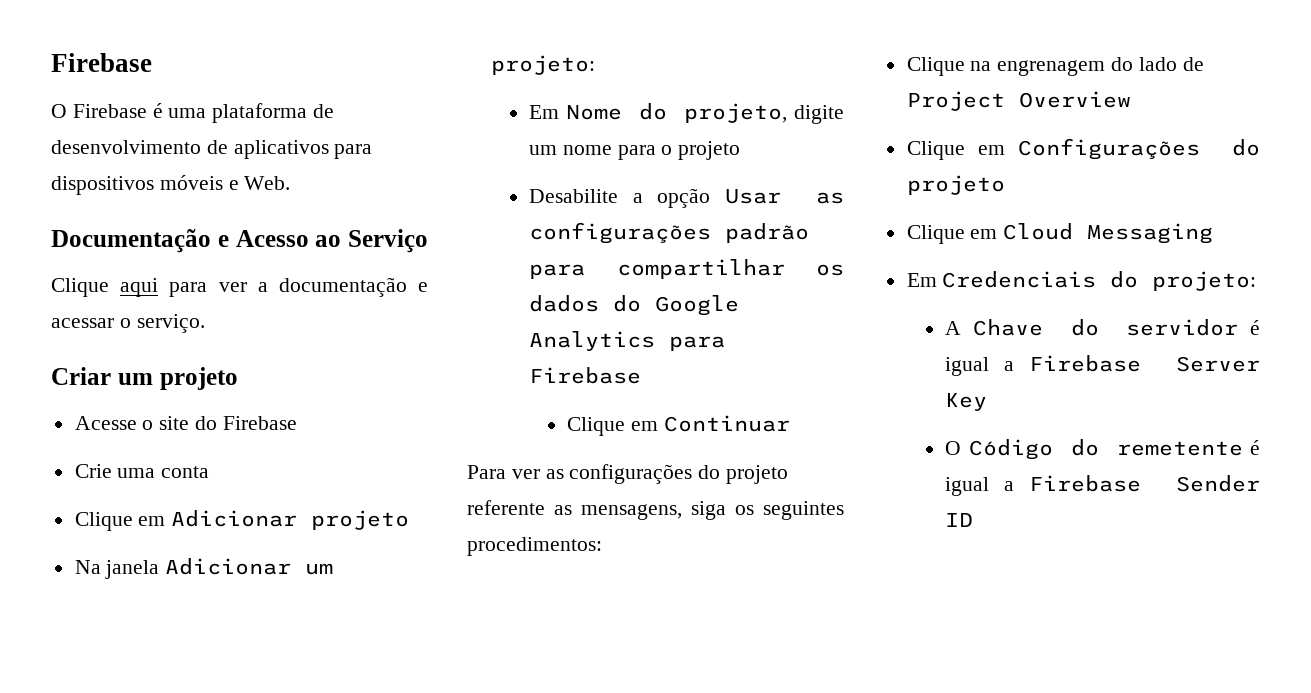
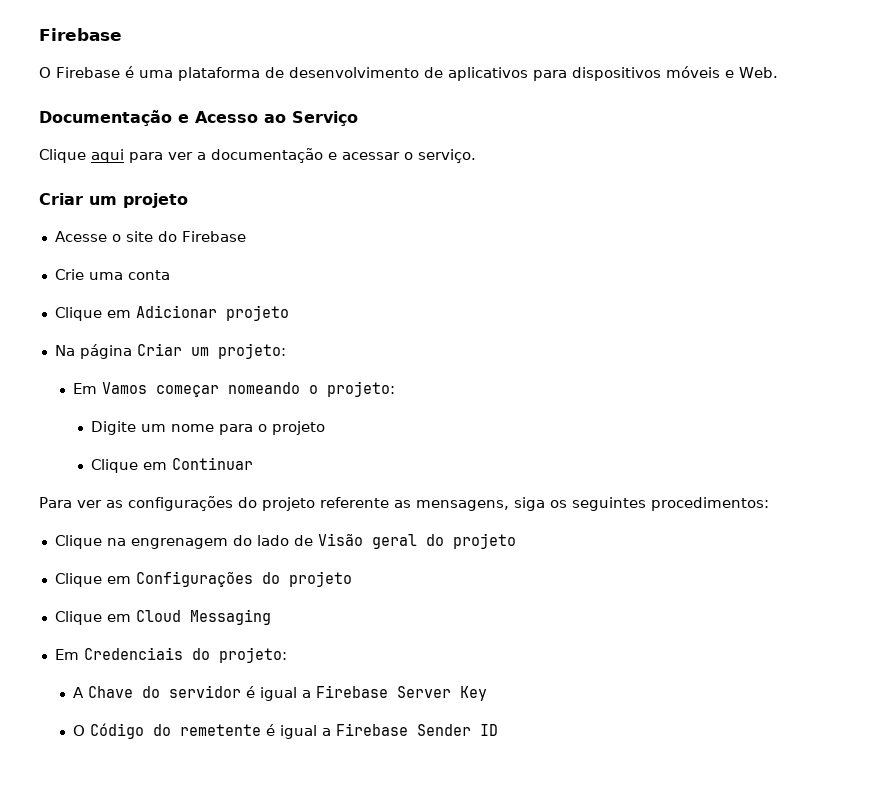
- Na janela Adicionar um projeto:
+ Na página Criar um projeto:
- Em Nome do projeto, digite um nome para o projeto
+ Em Vamos começar nomeando o projeto:
+ Digite um nome para o projeto
- Desabilite a opção Usar as configurações padrão para compartilhar os dados do Google Analytics para Firebase
- Clique na engrenagem do lado de Project Overview
+ Clique na engrenagem do lado de Visão geral do projeto

